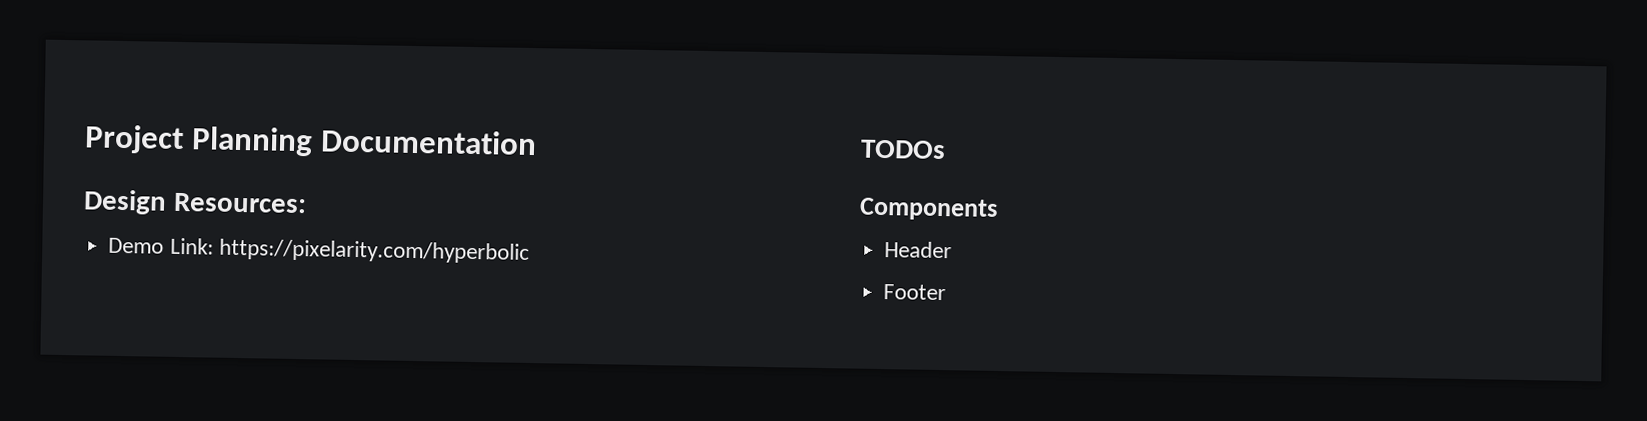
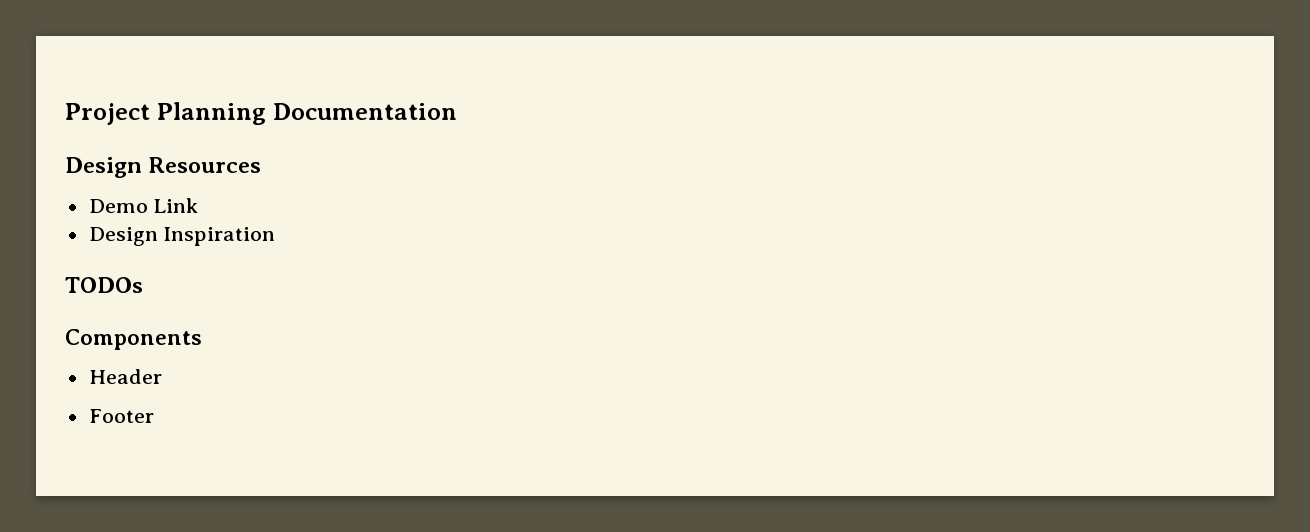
- Design Resources:
+ Design Resources
- Demo Link: https://pixelarity.com/hyperbolic
+ Demo Link
+ Design Inspiration

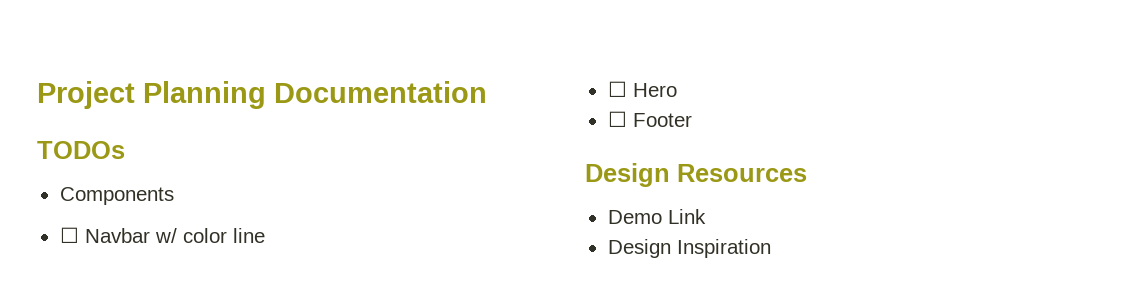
+ TODOs
+ Components
+ ☐ Navbar w/ color line
+ ☐ Hero
+ ☐ Footer
- TODOs
- Components
- Header
- Footer

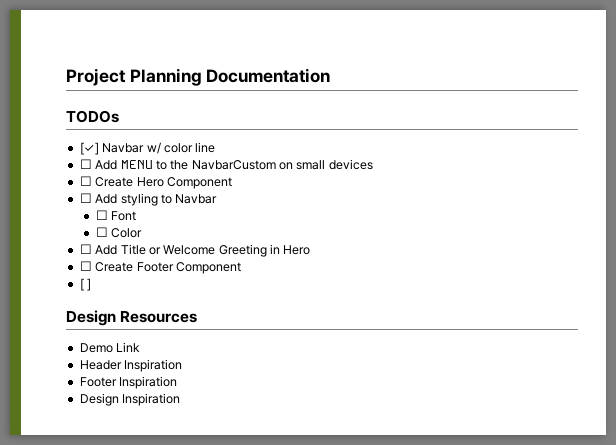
- Components
- ☐ Navbar w/ color line
+ [✓] Navbar w/ color line
- ☐ Hero
+ ☐ Add MENU to the NavbarCustom on small devices
+ ☐ Create Hero Component
+ ☐ Add styling to Navbar
+ ☐ Font
+ ☐ Color
+ ☐ Add Title or Welcome Greeting in Hero
- ☐ Footer
+ ☐ Create Footer Component
+ [ ]
+ Header Inspiration
+ Footer Inspiration

